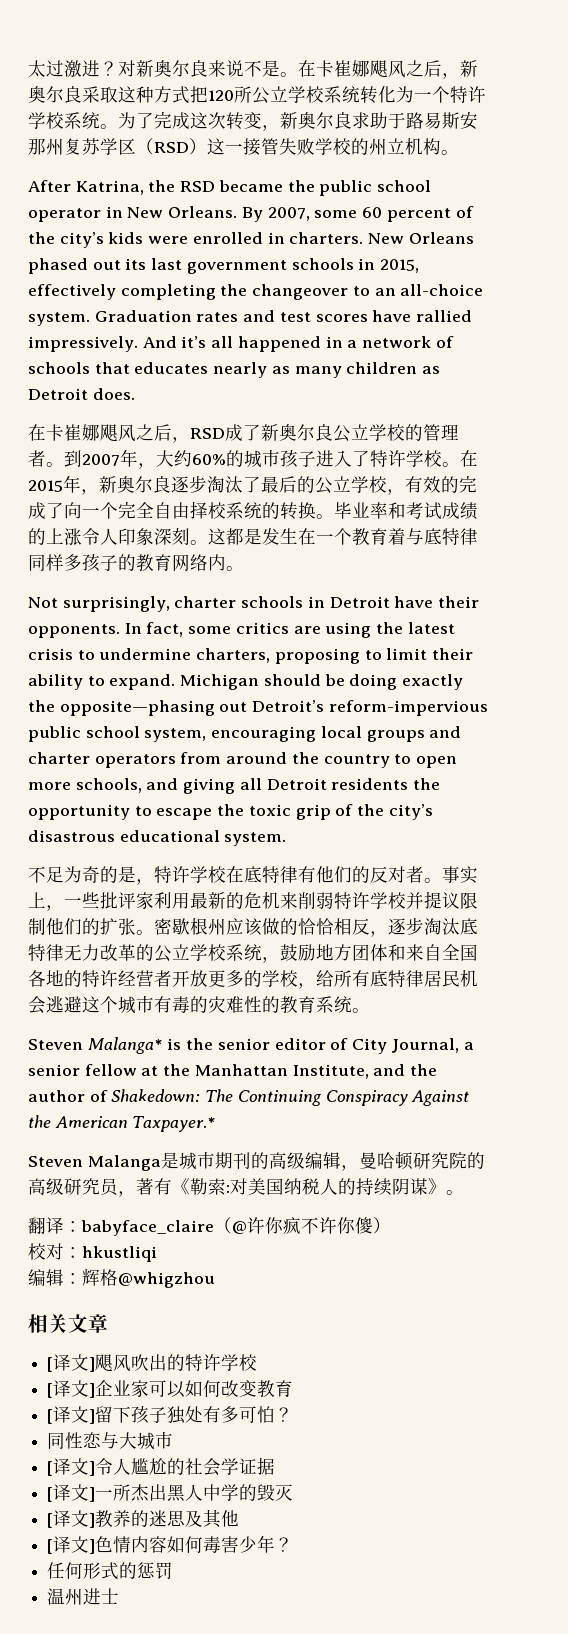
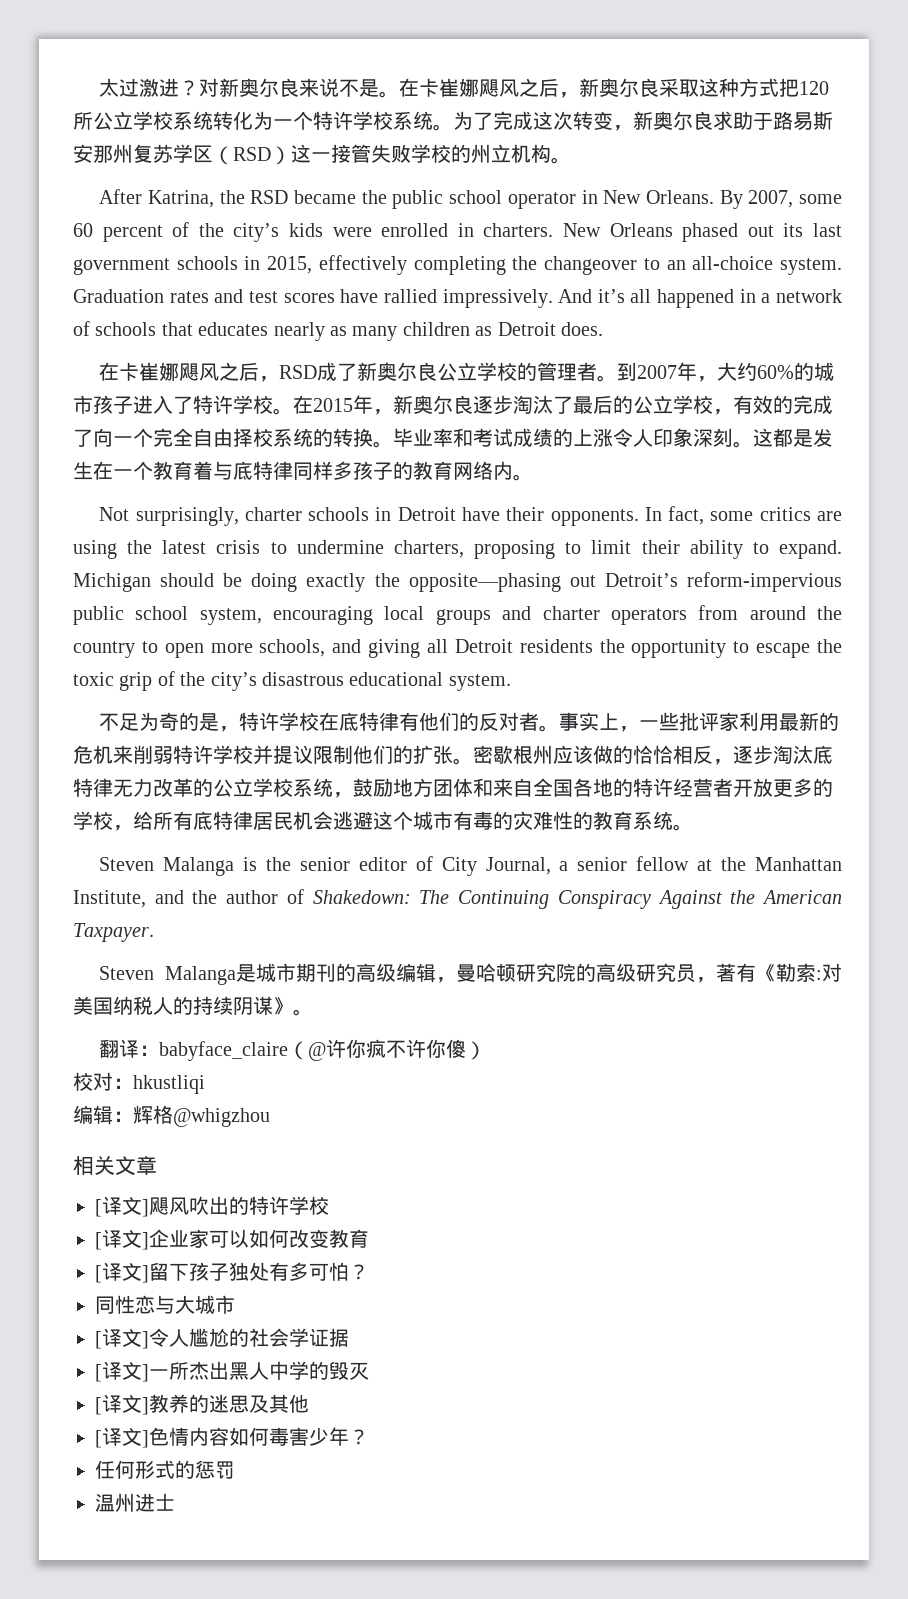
- Steven Malanga* is the senior editor of City Journal, a senior fellow at the Manhattan Institute, and the author of Shakedown: The Continuing Conspiracy Against the American Taxpayer.*
+ Steven Malanga is the senior editor of City Journal, a senior fellow at the Manhattan Institute, and the author of Shakedown: The Continuing Conspiracy Against the American Taxpayer.

